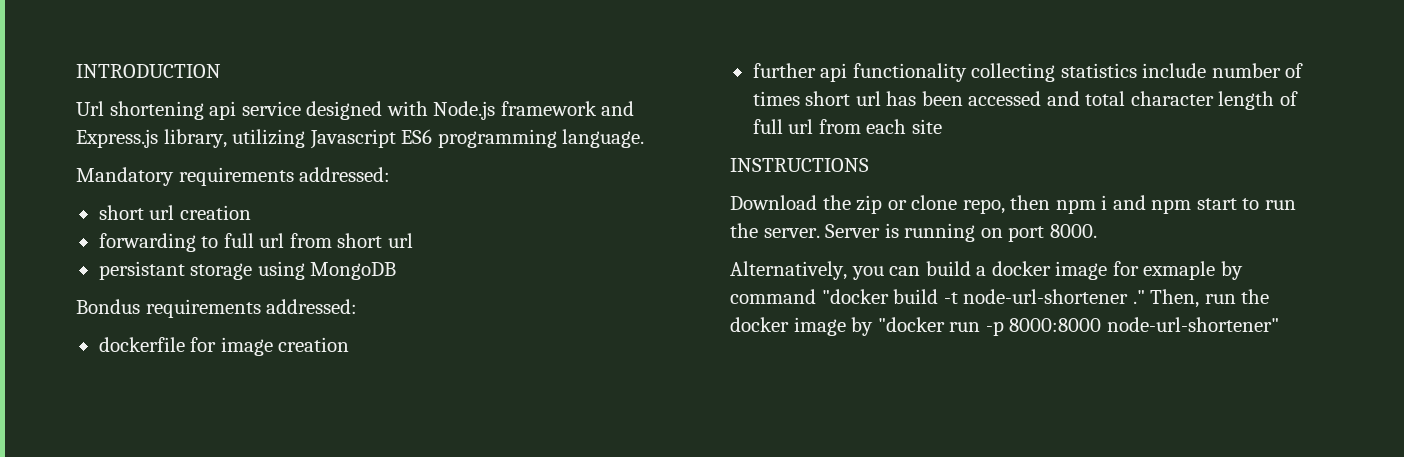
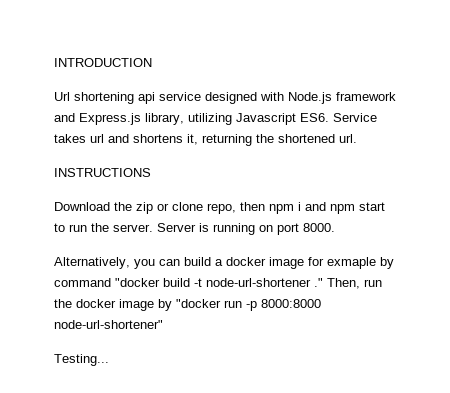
- Url shortening api service designed with Node.js framework and Express.js library, utilizing Javascript ES6 programming language.
- Mandatory requirements addressed:
- short url creation
- forwarding to full url from short url
- persistant storage using MongoDB
- Bondus requirements addressed:
- dockerfile for image creation
- further api functionality collecting statistics include number of times short url has been accessed and total character length of full url from each site
+ Url shortening api service designed with Node.js framework and Express.js library, utilizing Javascript ES6. Service takes url and shortens it, returning the shortened url.
+ Testing...

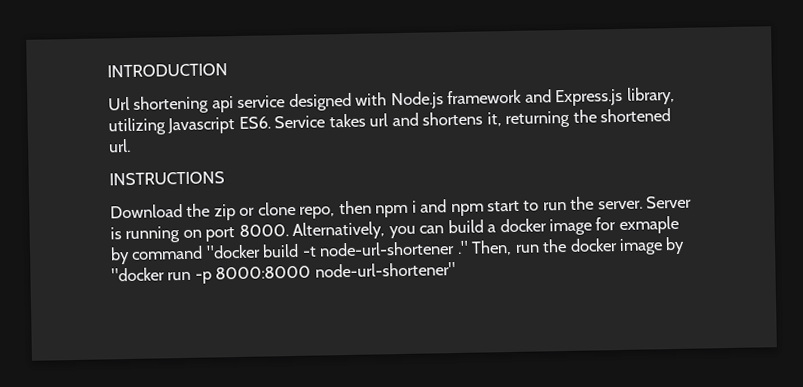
- Server is running on port 8000.
- Alternatively, you can build a docker image for exmaple by command "docker build -t node-url-shortener ."
+ Server is running on port 8000. Alternatively, you can build a docker image for exmaple by command "docker build -t node-url-shortener ."
- Testing...

